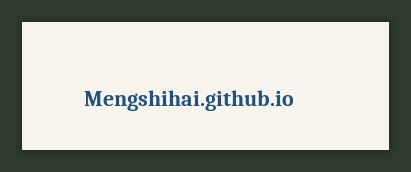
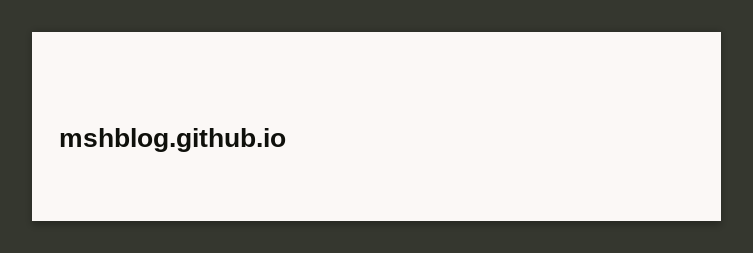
- Mengshihai.github.io
+ mshblog.github.io

